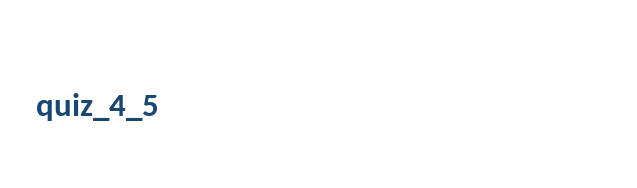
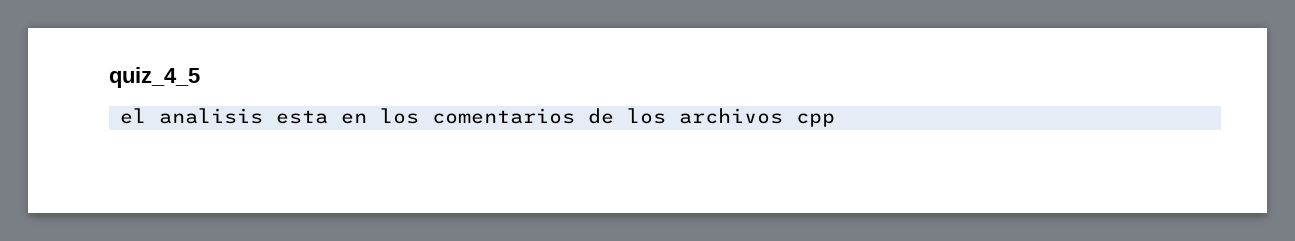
+ el analisis esta en los comentarios de los archivos cpp

